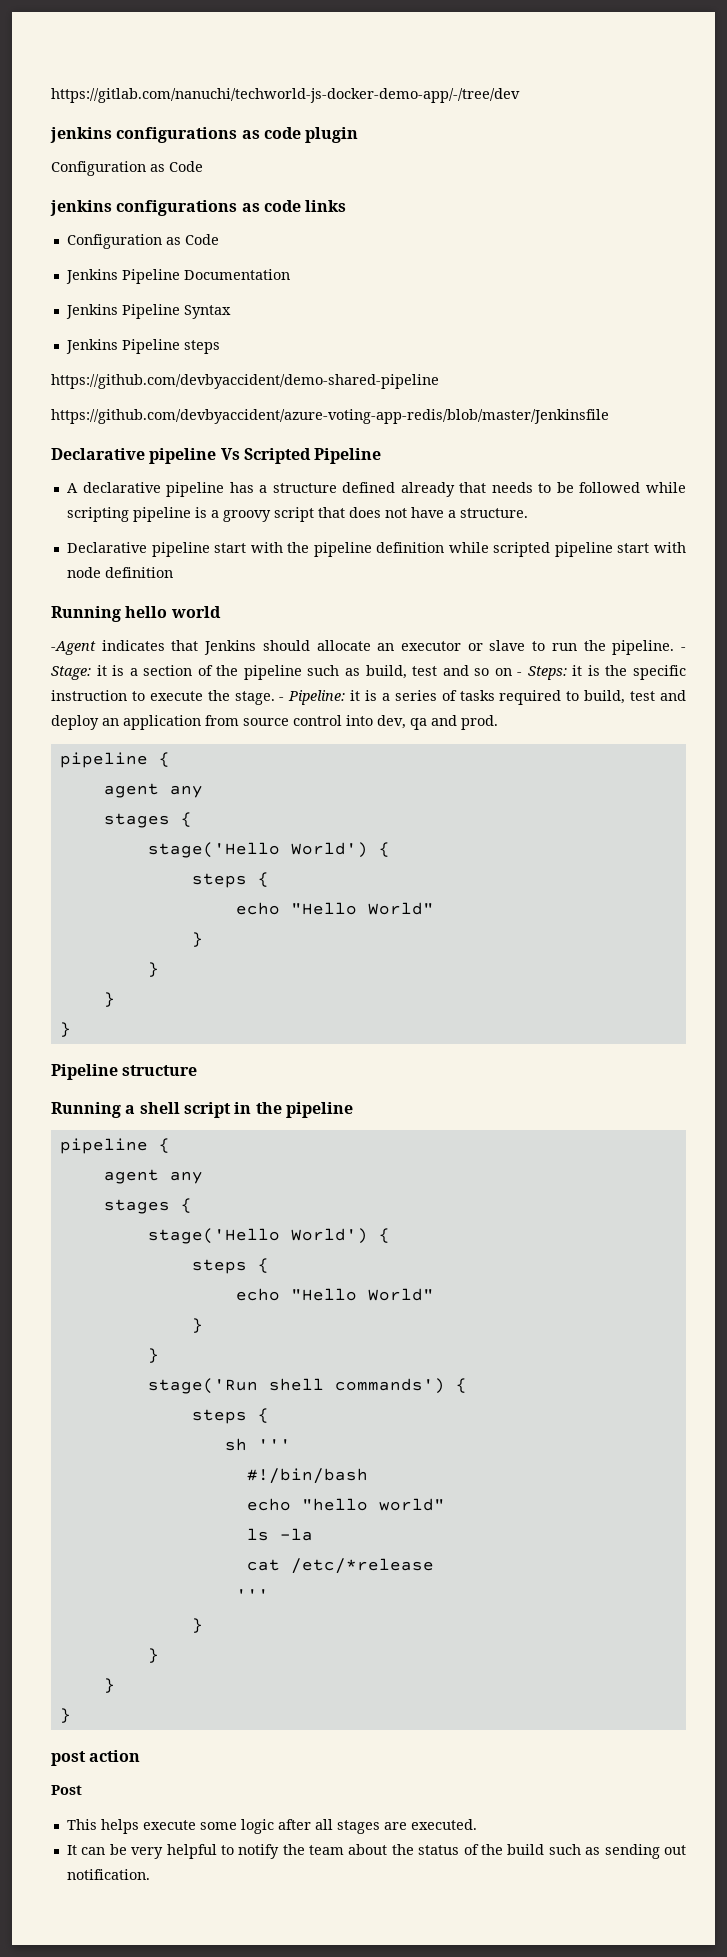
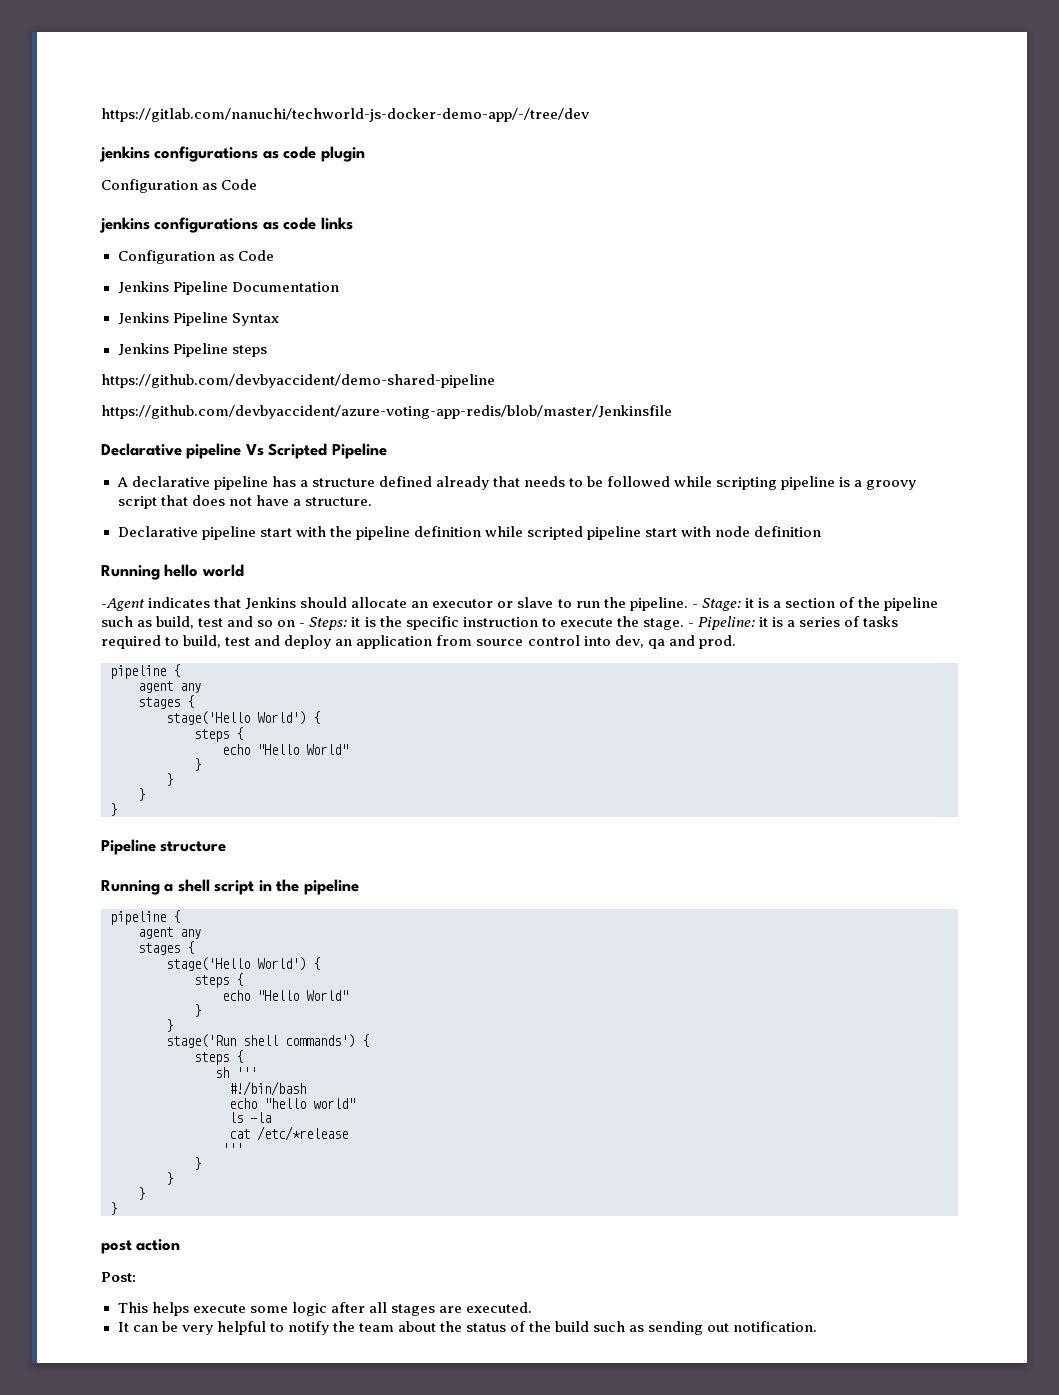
- Post
+ Post:

